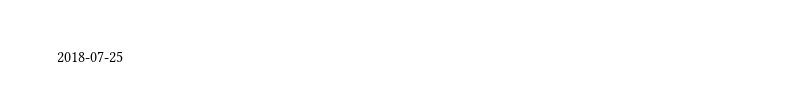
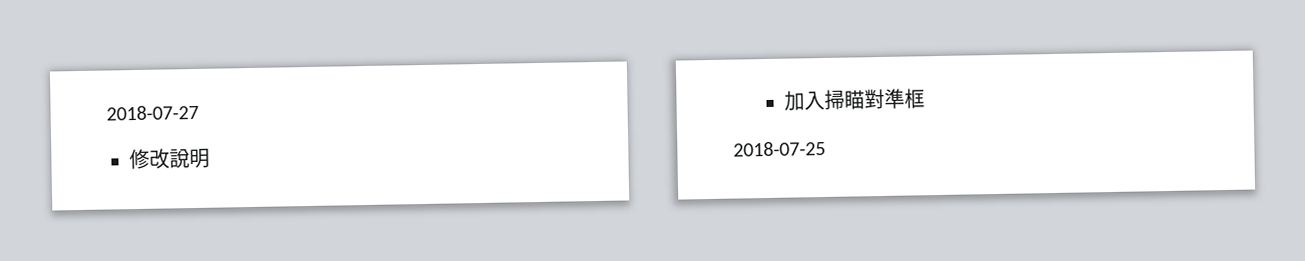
+ 2018-07-27
+ 修改說明
+ 加入掃瞄對準框

